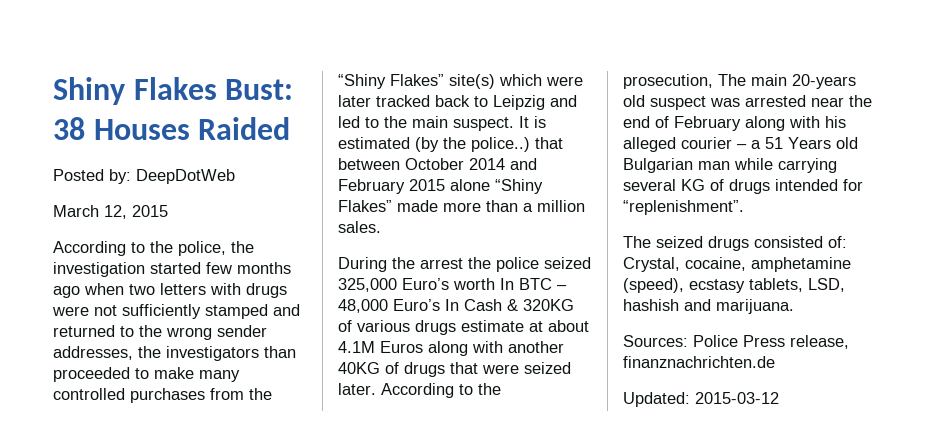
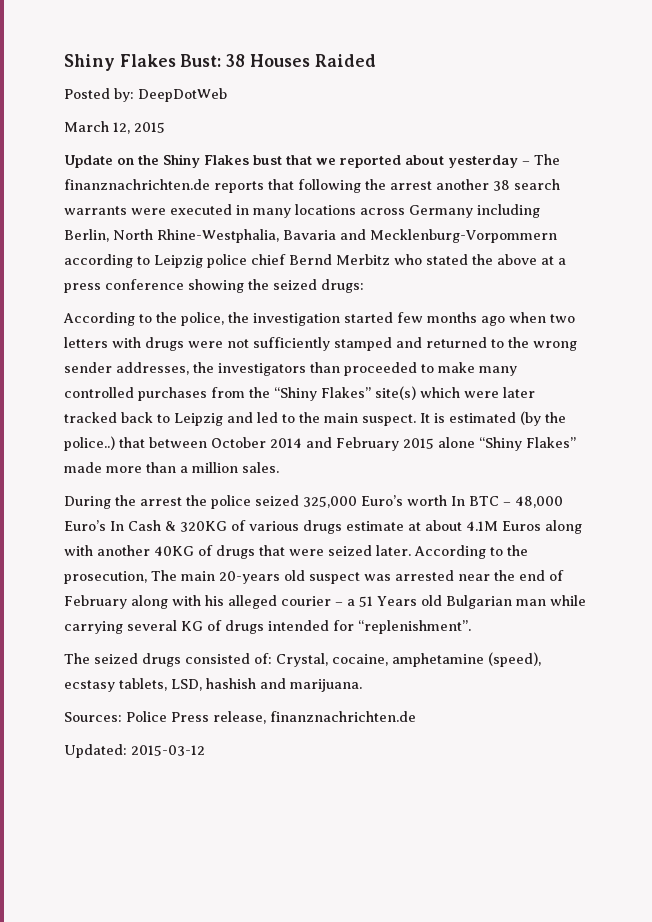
+ Update on the Shiny Flakes bust that we reported about yesterday – The finanznachrichten.de reports that following the arrest another 38 search warrants were executed in many locations across Germany including Berlin, North Rhine-Westphalia, Bavaria and Mecklenburg-Vorpommern according to Leipzig police chief Bernd Merbitz who stated the above at a press conference showing the seized drugs:

